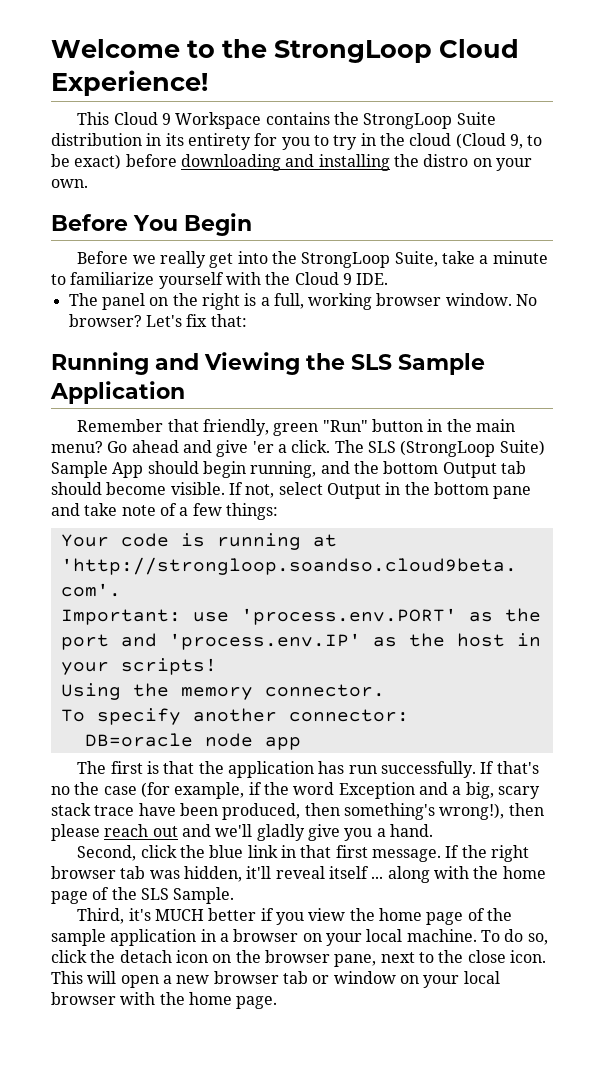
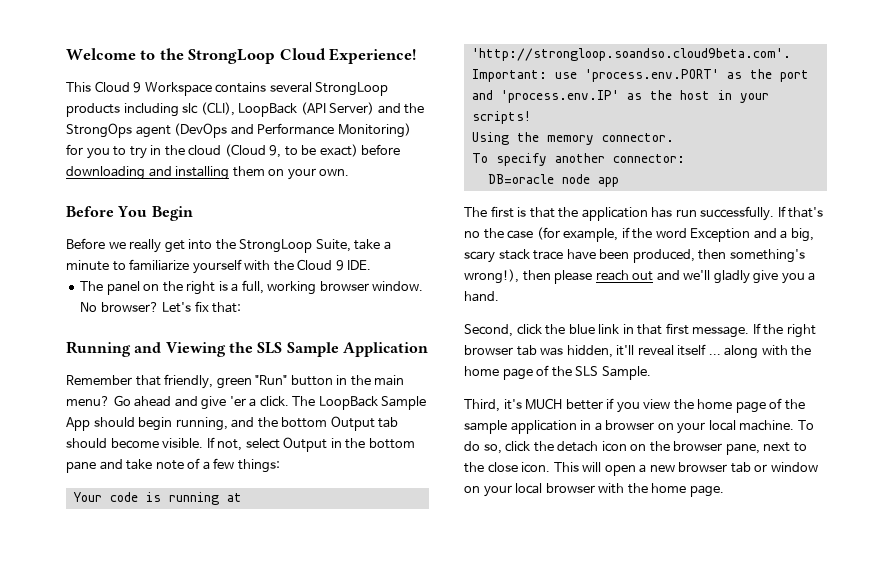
- This Cloud 9 Workspace contains the StrongLoop Suite distribution in its entirety for you to try in the cloud (Cloud 9, to be exact) before downloading and installing the distro on your own.
+ This Cloud 9 Workspace contains several StrongLoop products including slc (CLI), LoopBack (API Server) and the StrongOps agent (DevOps and Performance Monitoring) for you to try in the cloud (Cloud 9, to be exact) before downloading and installing them on your own.
- The SLS (StrongLoop Suite) Sample App should begin running, and the bottom Output tab should become visible.
+ The LoopBack Sample App should begin running, and the bottom Output tab should become visible.

